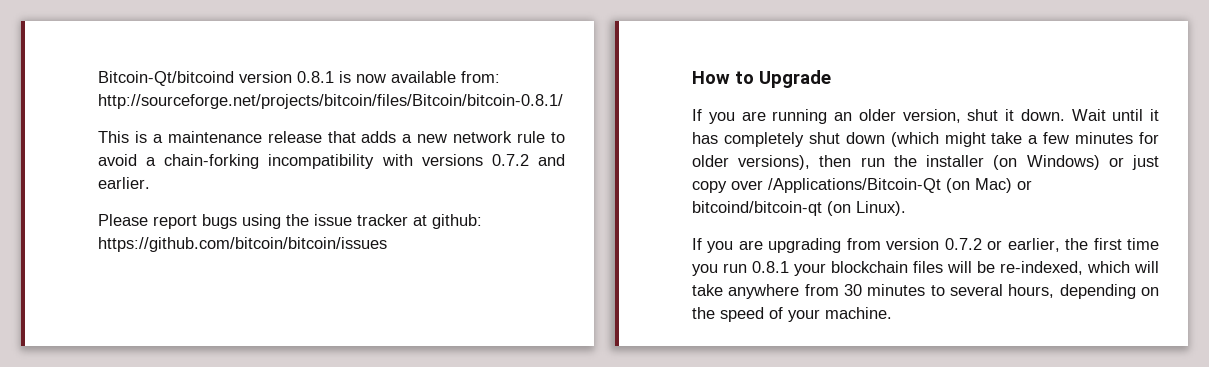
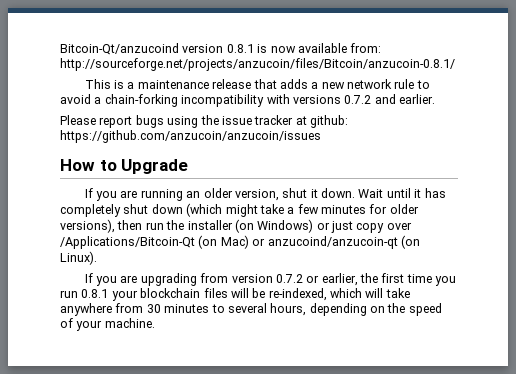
- Bitcoin-Qt/bitcoind version 0.8.1 is now available from: http://sourceforge.net/projects/bitcoin/files/Bitcoin/bitcoin-0.8.1/
+ Bitcoin-Qt/anzucoind version 0.8.1 is now available from: http://sourceforge.net/projects/anzucoin/files/Bitcoin/anzucoin-0.8.1/
- Please report bugs using the issue tracker at github: https://github.com/bitcoin/bitcoin/issues
+ Please report bugs using the issue tracker at github: https://github.com/anzucoin/anzucoin/issues
- Wait until it has completely shut down (which might take a few minutes for older versions), then run the installer (on Windows) or just copy over /Applications/Bitcoin-Qt (on Mac) or bitcoind/bitcoin-qt (on Linux).
+ Wait until it has completely shut down (which might take a few minutes for older versions), then run the installer (on Windows) or just copy over /Applications/Bitcoin-Qt (on Mac) or anzucoind/anzucoin-qt (on Linux).

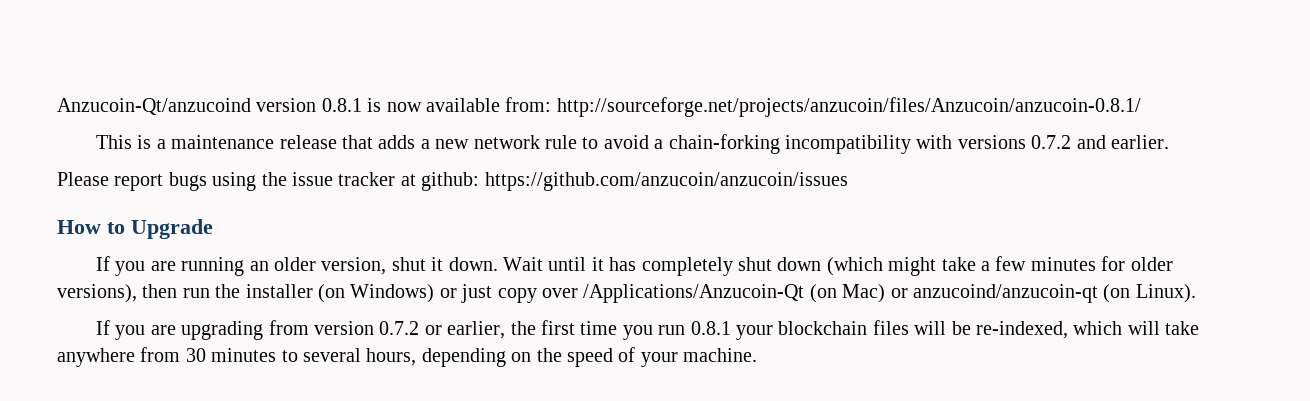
- Bitcoin-Qt/anzucoind version 0.8.1 is now available from: http://sourceforge.net/projects/anzucoin/files/Bitcoin/anzucoin-0.8.1/
+ Anzucoin-Qt/anzucoind version 0.8.1 is now available from: http://sourceforge.net/projects/anzucoin/files/Anzucoin/anzucoin-0.8.1/
- Wait until it has completely shut down (which might take a few minutes for older versions), then run the installer (on Windows) or just copy over /Applications/Bitcoin-Qt (on Mac) or anzucoind/anzucoin-qt (on Linux).
+ Wait until it has completely shut down (which might take a few minutes for older versions), then run the installer (on Windows) or just copy over /Applications/Anzucoin-Qt (on Mac) or anzucoind/anzucoin-qt (on Linux).

